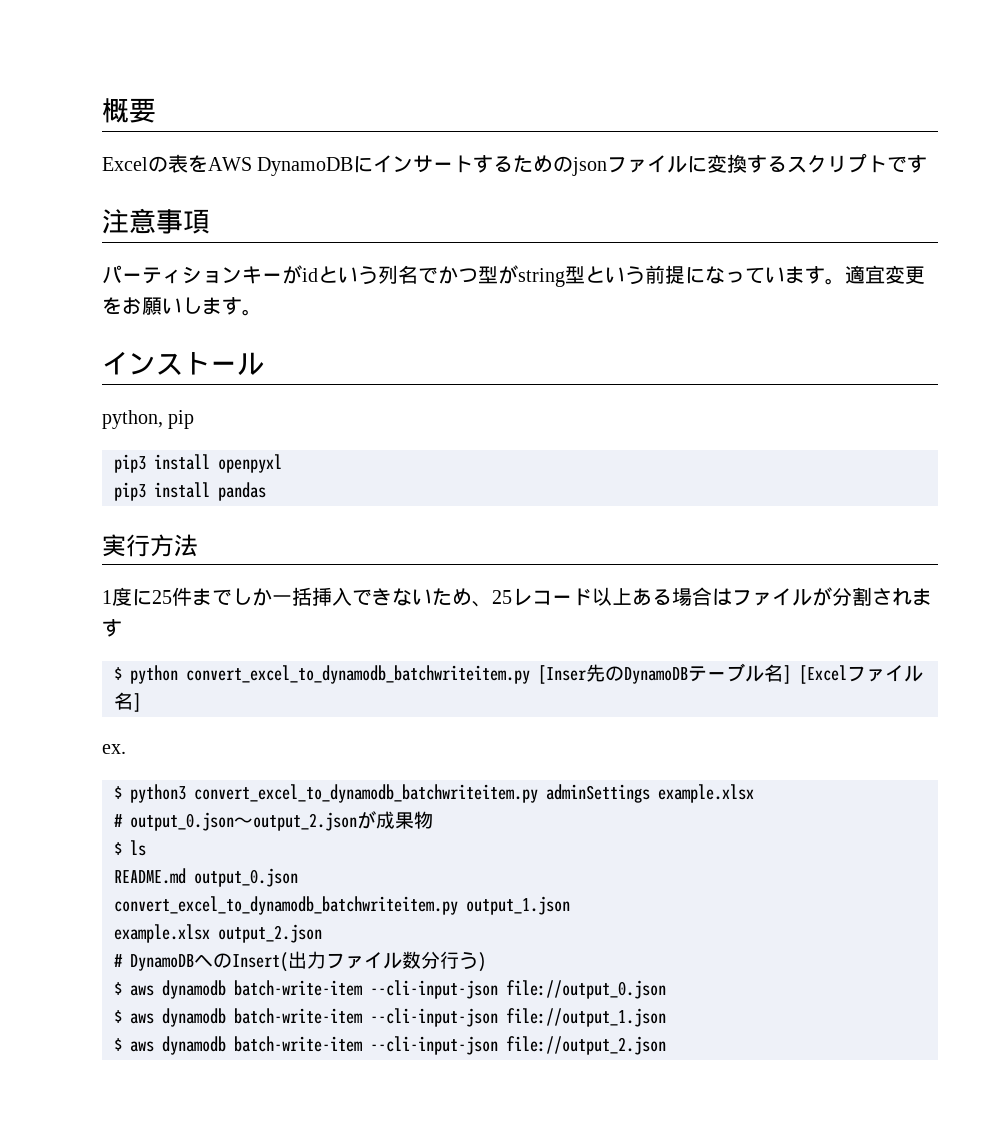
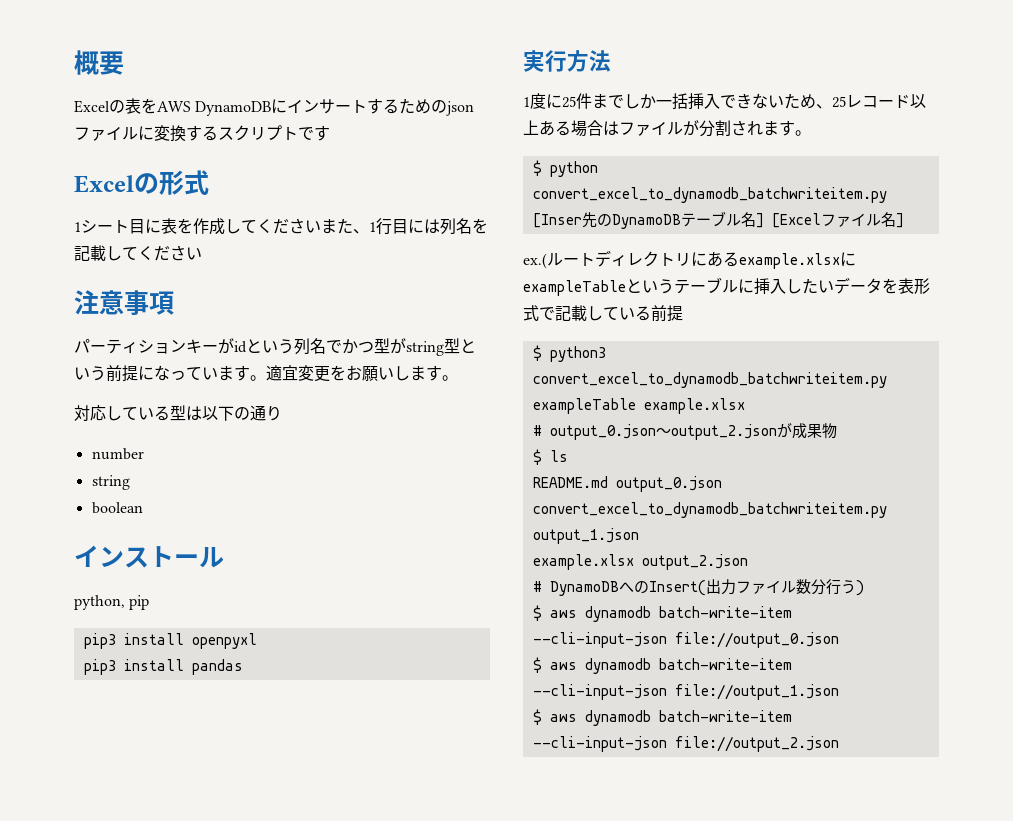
+ Excelの形式
+ 1シート目に表を作成してくださいまた、1行目には列名を記載してください
+ 対応している型は以下の通り
+ number
+ string
+ boolean
- 1度に25件までしか一括挿入できないため、25レコード以上ある場合はファイルが分割されます
+ 1度に25件までしか一括挿入できないため、25レコード以上ある場合はファイルが分割されます。
- ex.
+ ex.(ルートディレクトリにあるexample.xlsxにexampleTableというテーブルに挿入したいデータを表形式で記載している前提
- $ python3 convert_excel_to_dynamodb_batchwriteitem.py adminSettings example.xlsx
+ $ python3 convert_excel_to_dynamodb_batchwriteitem.py exampleTable example.xlsx

